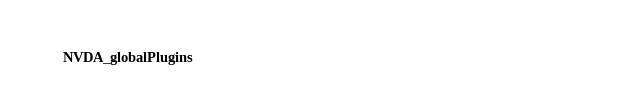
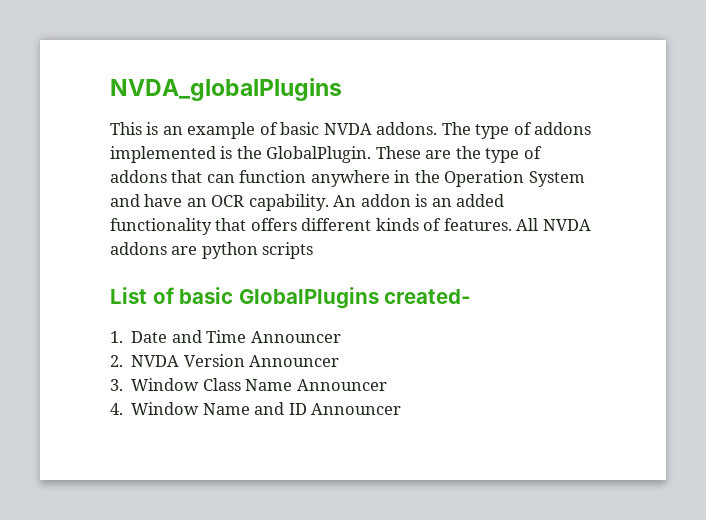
+ This is an example of basic NVDA addons. The type of addons implemented is the GlobalPlugin. These are the type of addons that can function anywhere in the Operation System and have an OCR capability. An addon is an added functionality that offers different kinds of features. All NVDA addons are python scripts
+ List of basic GlobalPlugins created-
+ 1. Date and Time Announcer
+ 2. NVDA Version Announcer
+ 3. Window Class Name Announcer
+ 4. Window Name and ID Announcer

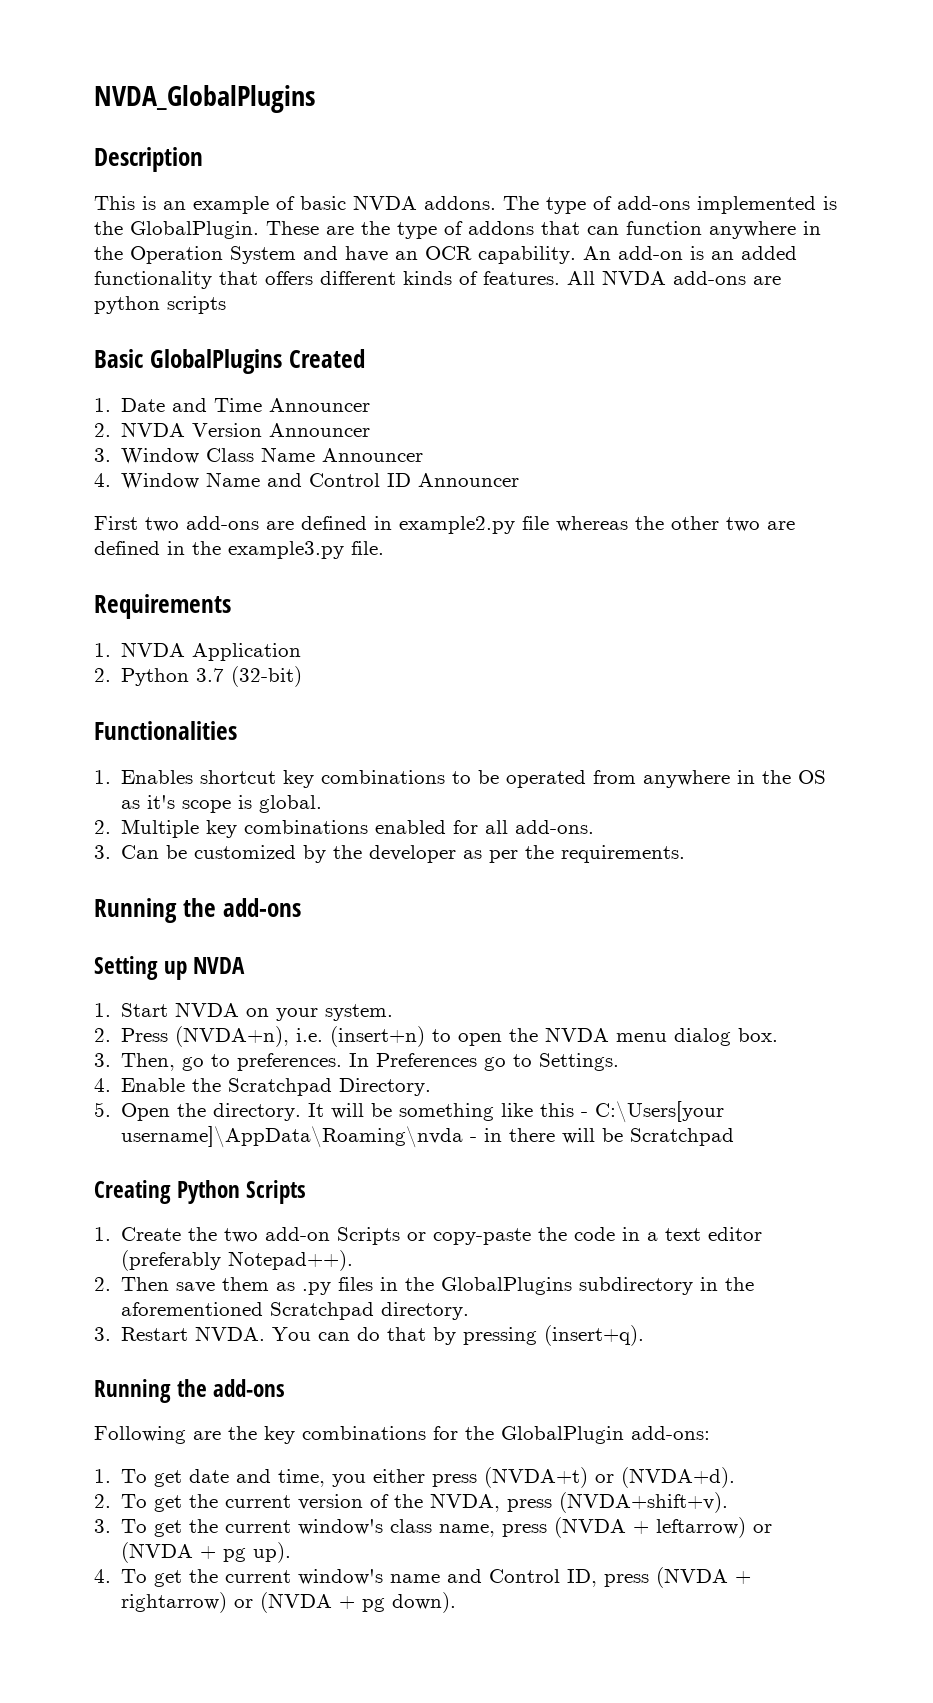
- NVDA_globalPlugins
+ NVDA_GlobalPlugins
+ Description
- The type of addons implemented is the GlobalPlugin.
+ The type of add-ons implemented is the GlobalPlugin.
- An addon is an added functionality that offers different kinds of features.
+ An add-on is an added functionality that offers different kinds of features.
- All NVDA addons are python scripts
+ All NVDA add-ons are python scripts
- List of basic GlobalPlugins created-
+ Basic GlobalPlugins Created
- 4. Window Name and ID Announcer
+ 4. Window Name and Control ID Announcer
+ First two add-ons are defined in example2.py file whereas the other two are defined in the example3.py file.
+ Requirements
+ 1. NVDA Application
+ 2. Python 3.7 (32-bit)
+ Functionalities
+ 1. Enables shortcut key combinations to be operated from anywhere in the OS as it's scope is global.
+ 2. Multiple key combinations enabled for all add-ons.
+ 3. Can be customized by the developer as per the requirements.
+ Running the add-ons
+ Setting up NVDA
+ 1. Start NVDA on your system.
+ 2. Press (NVDA+n), i.e. (insert+n) to open the NVDA menu dialog box.
+ 3. Then, go to preferences. In Preferences go to Settings.
+ 4. Enable the Scratchpad Directory.
+ 5. Open the directory. It will be something like this - C:\Users[your username]\AppData\Roaming\nvda - in there will be Scratchpad
+ Creating Python Scripts
+ 1. Create the two add-on Scripts or copy-paste the code in a text editor (preferably Notepad++).
+ 2. Then save them as .py files in the GlobalPlugins subdirectory in the aforementioned Scratchpad directory.
+ 3. Restart NVDA. You can do that by pressing (insert+q).
+ Running the add-ons
+ Following are the key combinations for the GlobalPlugin add-ons:
+ 1. To get date and time, you either press (NVDA+t) or (NVDA+d).
+ 2. To get the current version of the NVDA, press (NVDA+shift+v).
+ 3. To get the current window's class name, press (NVDA + leftarrow) or (NVDA + pg up).
+ 4. To get the current window's name and Control ID, press (NVDA + rightarrow) or (NVDA + pg down).

